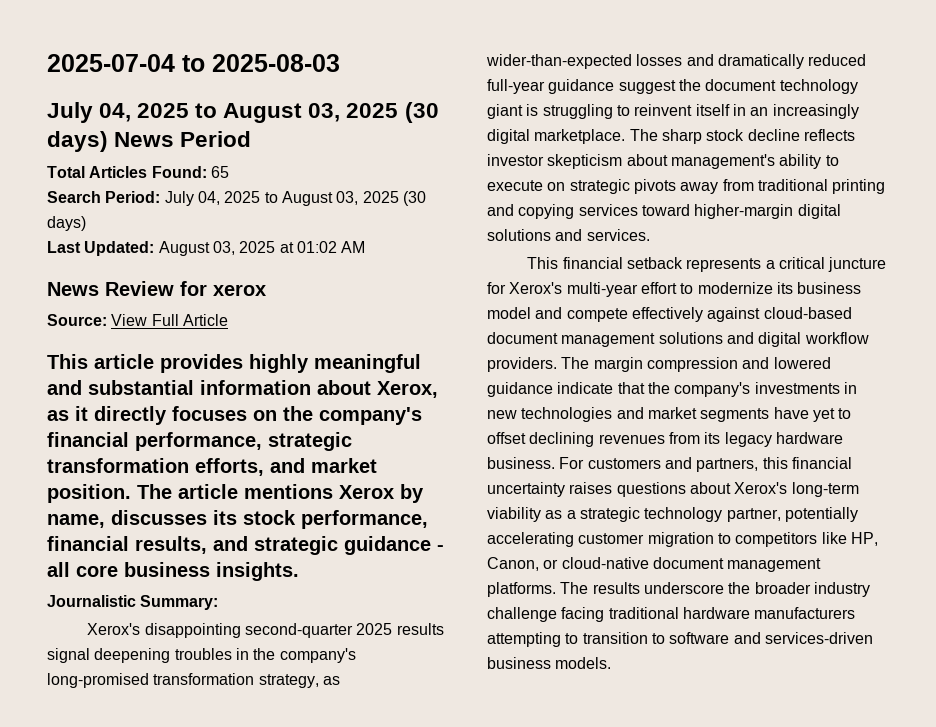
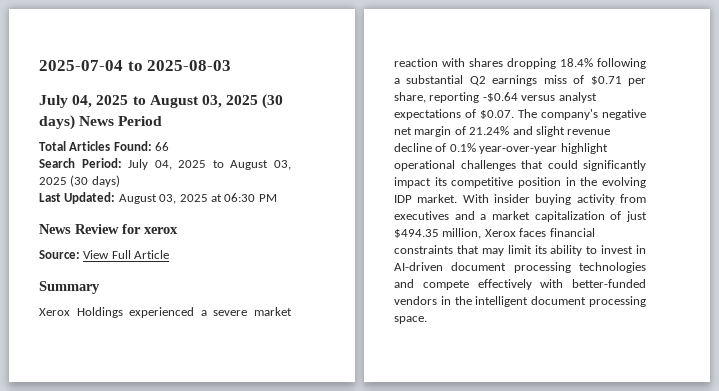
- Total Articles Found: 65
+ Total Articles Found: 66
- Last Updated: August 03, 2025 at 01:02 AM
+ Last Updated: August 03, 2025 at 06:30 PM
- This article provides highly meaningful and substantial information about Xerox, as it directly focuses on the company's financial performance, strategic transformation efforts, and market position. The article mentions Xerox by name, discusses its stock performance, financial results, and strategic guidance - all core business insights.
- Journalistic Summary:
- Xerox's disappointing second-quarter 2025 results signal deepening troubles in the company's long-promised transformation strategy, as wider-than-expected losses and dramatically reduced full-year guidance suggest the document technology giant is struggling to reinvent itself in an increasingly digital marketplace. The sharp stock decline reflects investor skepticism about management's ability to execute on strategic pivots away from traditional printing and copying services toward higher-margin digital solutions and services.
- This financial setback represents a critical juncture for Xerox's multi-year effort to modernize its business model and compete effectively against cloud-based document management solutions and digital workflow providers. The margin compression and lowered guidance indicate that the company's investments in new technologies and market segments have yet to offset declining revenues from its legacy hardware business. For customers and partners, this financial uncertainty raises questions about Xerox's long-term viability as a strategic technology partner, potentially accelerating customer migration to competitors like HP, Canon, or cloud-native document management platforms. The results underscore the broader industry challenge facing traditional hardware manufacturers attempting to transition to software and services-driven business models.
+ Summary
+ Xerox Holdings experienced a severe market reaction with shares dropping 18.4% following a substantial Q2 earnings miss of $0.71 per share, reporting -$0.64 versus analyst expectations of $0.07. The company's negative net margin of 21.24% and slight revenue decline of 0.1% year-over-year highlight operational challenges that could significantly impact its competitive position in the evolving IDP market. With insider buying activity from executives and a market capitalization of just $494.35 million, Xerox faces financial constraints that may limit its ability to invest in AI-driven document processing technologies and compete effectively with better-funded vendors in the intelligent document processing space.

